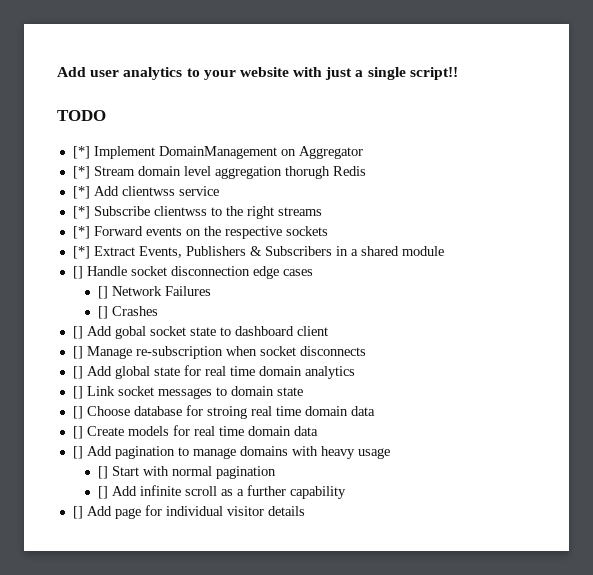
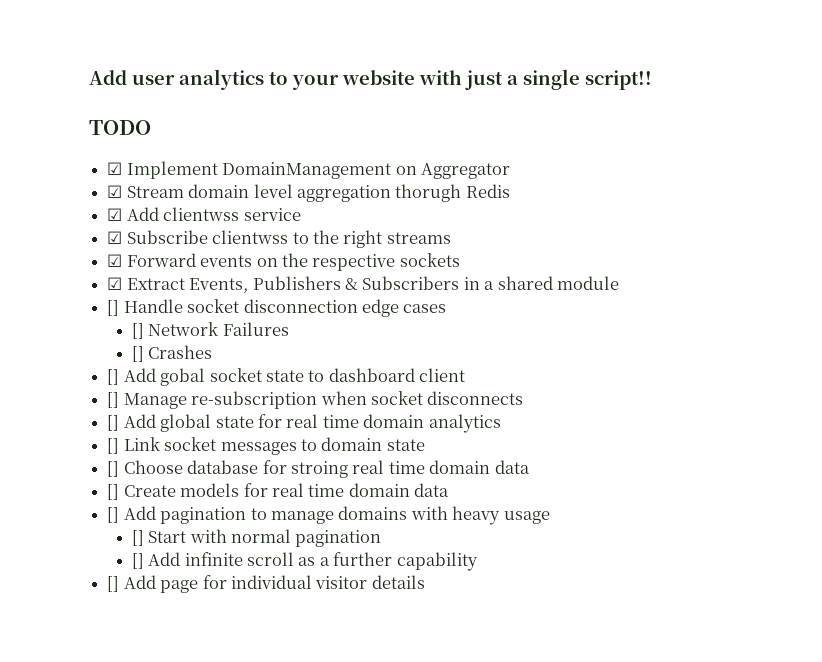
- [*] Implement DomainManagement on Aggregator
+ ☑ Implement DomainManagement on Aggregator
- [*] Stream domain level aggregation thorugh Redis
+ ☑ Stream domain level aggregation thorugh Redis
- [*] Add clientwss service
+ ☑ Add clientwss service
- [*] Subscribe clientwss to the right streams
+ ☑ Subscribe clientwss to the right streams
- [*] Forward events on the respective sockets
+ ☑ Forward events on the respective sockets
- [*] Extract Events, Publishers & Subscribers in a shared module
+ ☑ Extract Events, Publishers & Subscribers in a shared module

